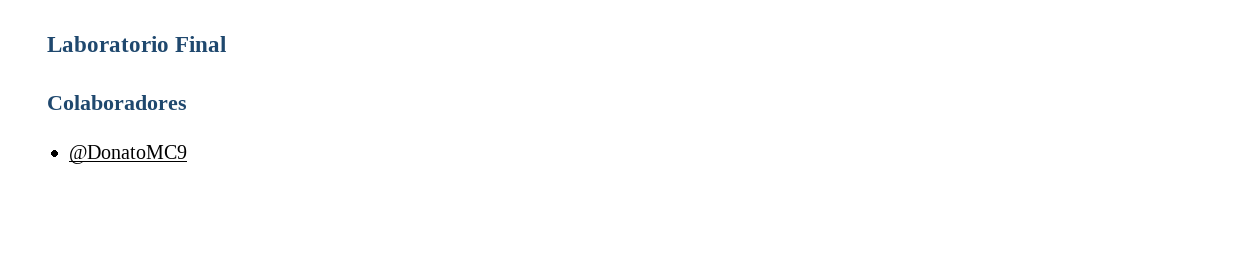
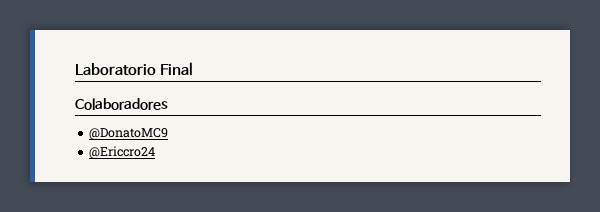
+ @Ericcro24

